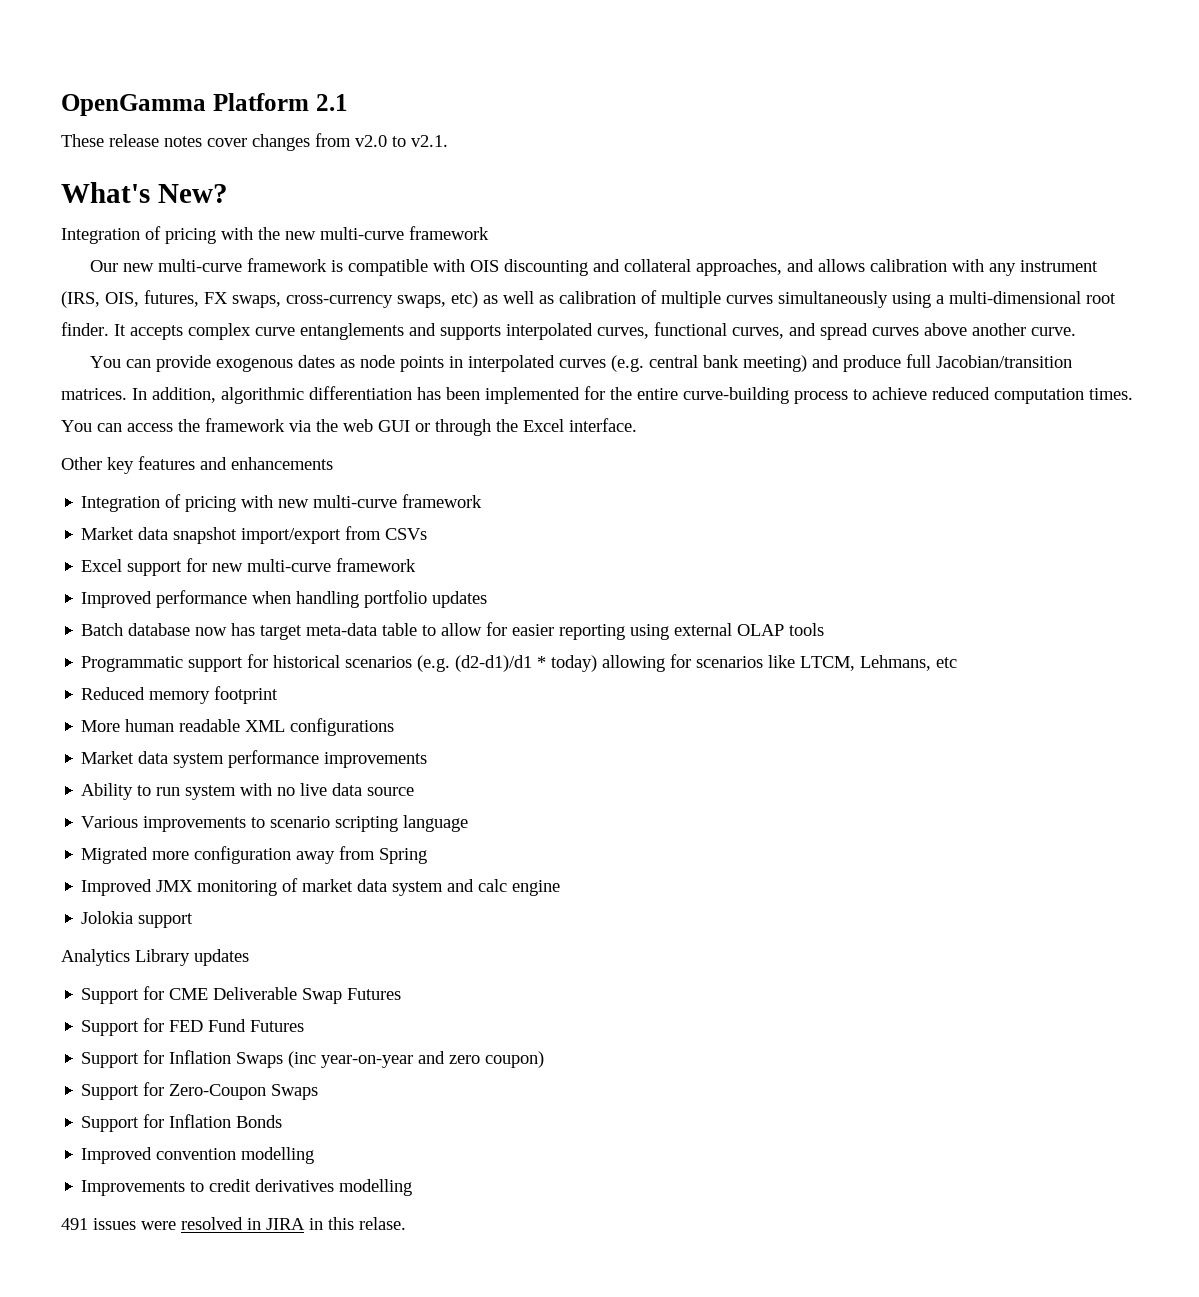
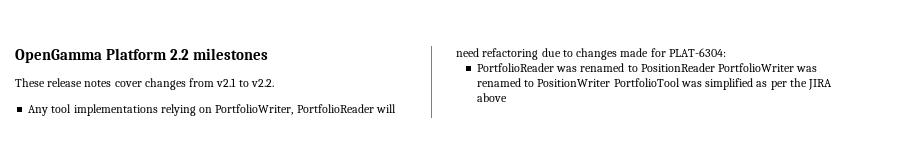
- OpenGamma Platform 2.1
+ OpenGamma Platform 2.2 milestones
- These release notes cover changes from v2.0 to v2.1.
- What's New?
- Integration of pricing with the new multi-curve framework
- Our new multi-curve framework is compatible with OIS discounting and collateral approaches, and allows calibration with any instrument (IRS, OIS, futures, FX swaps, cross-currency swaps, etc) as well as calibration of multiple curves simultaneously using a multi-dimensional root finder. It accepts complex curve entanglements and supports interpolated curves, functional curves, and spread curves above another curve.
- You can provide exogenous dates as node points in interpolated curves (e.g. central bank meeting) and produce full Jacobian/transition matrices. In addition, algorithmic differentiation has been implemented for the entire curve-building process to achieve reduced computation times. You can access the framework via the web GUI or through the Excel interface.
- Other key features and enhancements
- Integration of pricing with new multi-curve framework
- Market data snapshot import/export from CSVs
- Excel support for new multi-curve framework
- Improved performance when handling portfolio updates
- Batch database now has target meta-data table to allow for easier reporting using external OLAP tools
- Programmatic support for historical scenarios (e.g. (d2-d1)/d1 * today) allowing for scenarios like LTCM, Lehmans, etc
- Reduced memory footprint
- More human readable XML configurations
- Market data system performance improvements
- Ability to run system with no live data source
- Various improvements to scenario scripting language
- Migrated more configuration away from Spring
- Improved JMX monitoring of market data system and calc engine
- Jolokia support
- Analytics Library updates
- Support for CME Deliverable Swap Futures
- Support for FED Fund Futures
- Support for Inflation Swaps (inc year-on-year and zero coupon)
- Support for Zero-Coupon Swaps
- Support for Inflation Bonds
- Improved convention modelling
- Improvements to credit derivatives modelling
- 491 issues were resolved in JIRA in this relase.
+ These release notes cover changes from v2.1 to v2.2.
+ Any tool implementations relying on PortfolioWriter, PortfolioReader will need refactoring due to changes made for PLAT-6304:
+ PortfolioReader was renamed to PositionReader PortfolioWriter was renamed to PositionWriter PortfolioTool was simplified as per the JIRA above

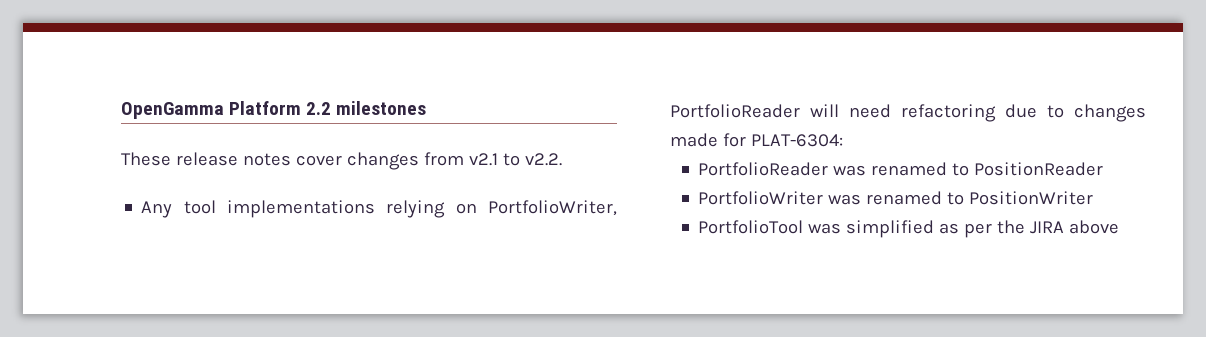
- PortfolioReader was renamed to PositionReader PortfolioWriter was renamed to PositionWriter PortfolioTool was simplified as per the JIRA above
+ PortfolioReader was renamed to PositionReader
+ PortfolioWriter was renamed to PositionWriter
+ PortfolioTool was simplified as per the JIRA above

